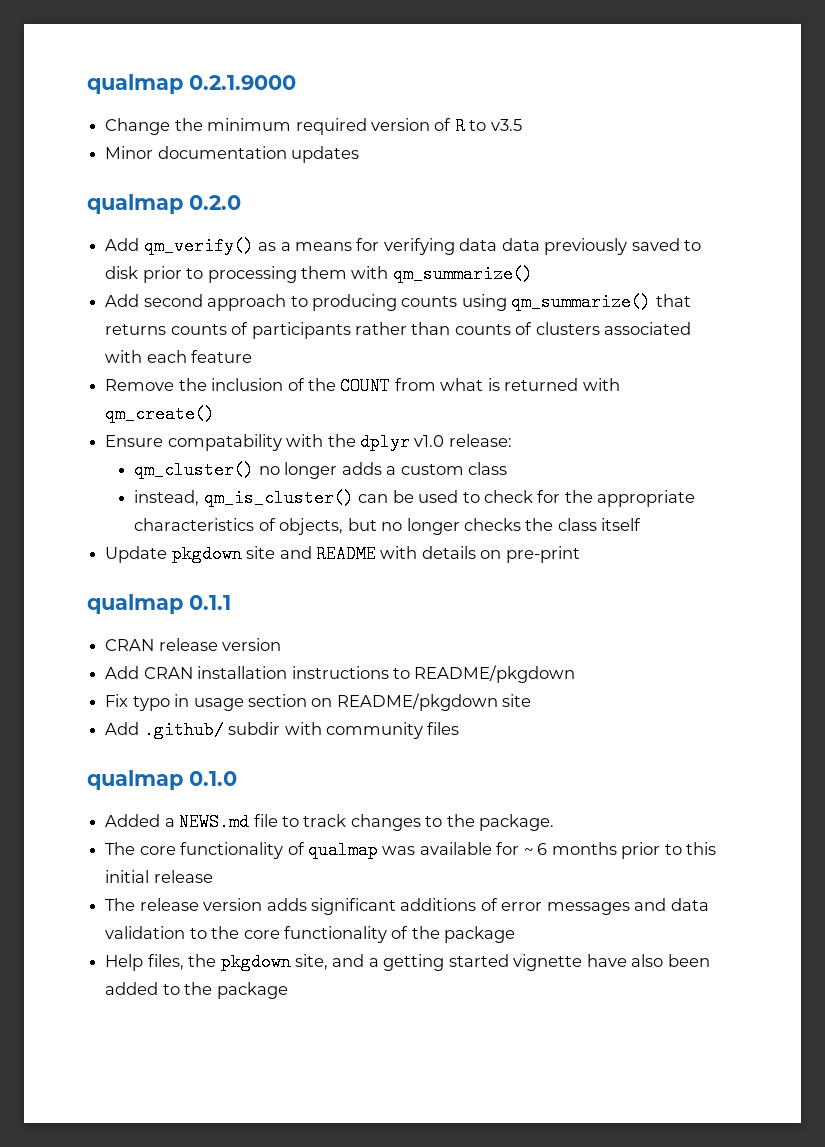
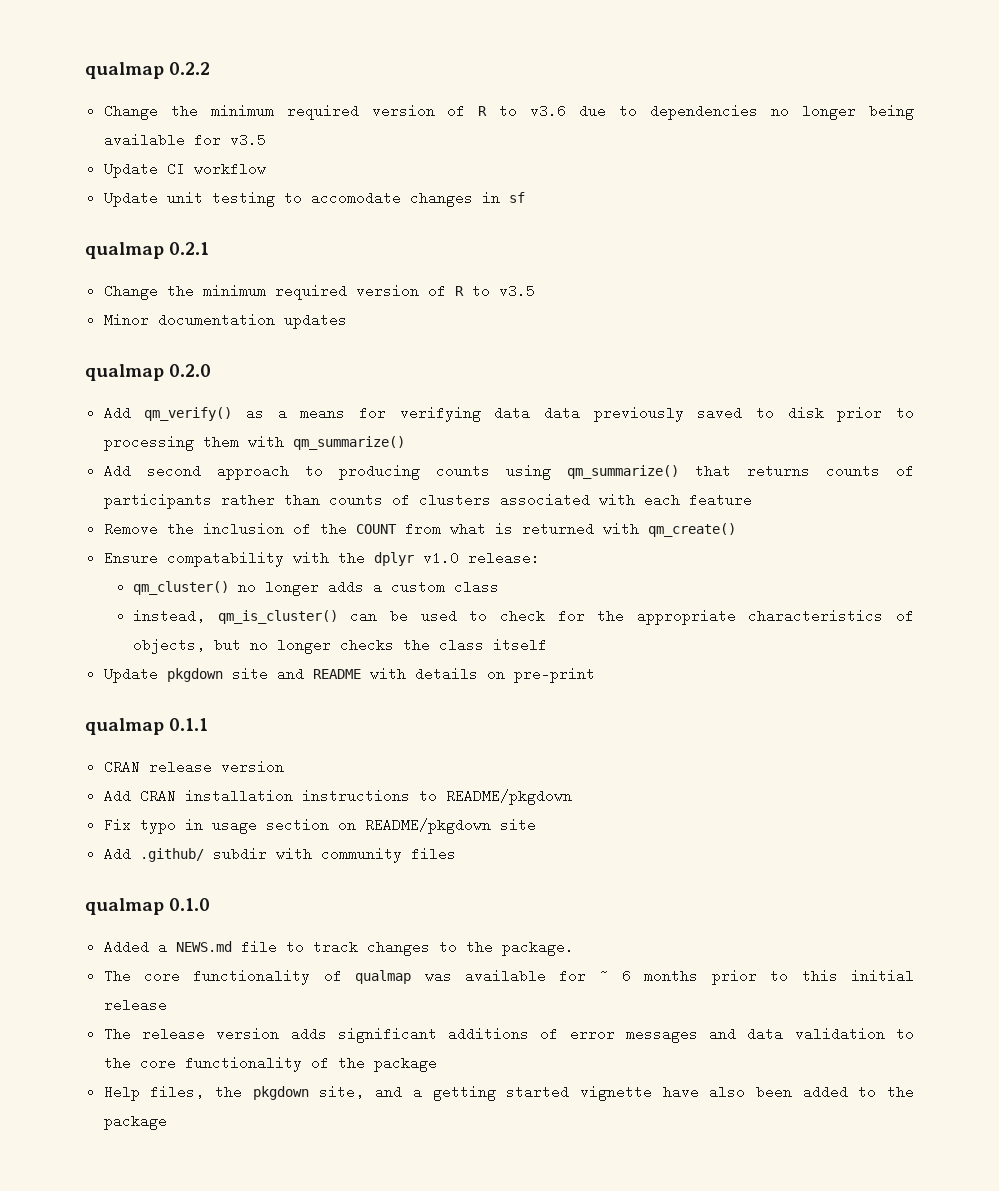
- qualmap 0.2.1.9000
+ qualmap 0.2.2
+ Change the minimum required version of R to v3.6 due to dependencies no longer being available for v3.5
+ Update CI workflow
+ Update unit testing to accomodate changes in sf
+ qualmap 0.2.1

